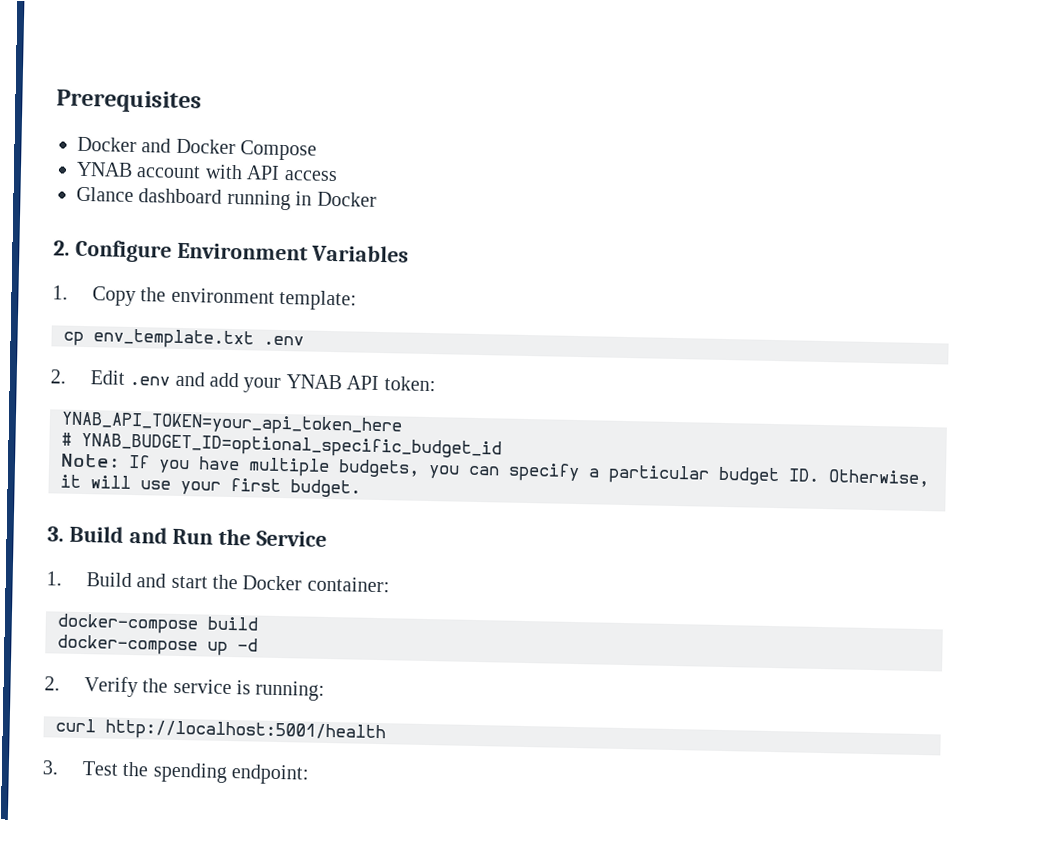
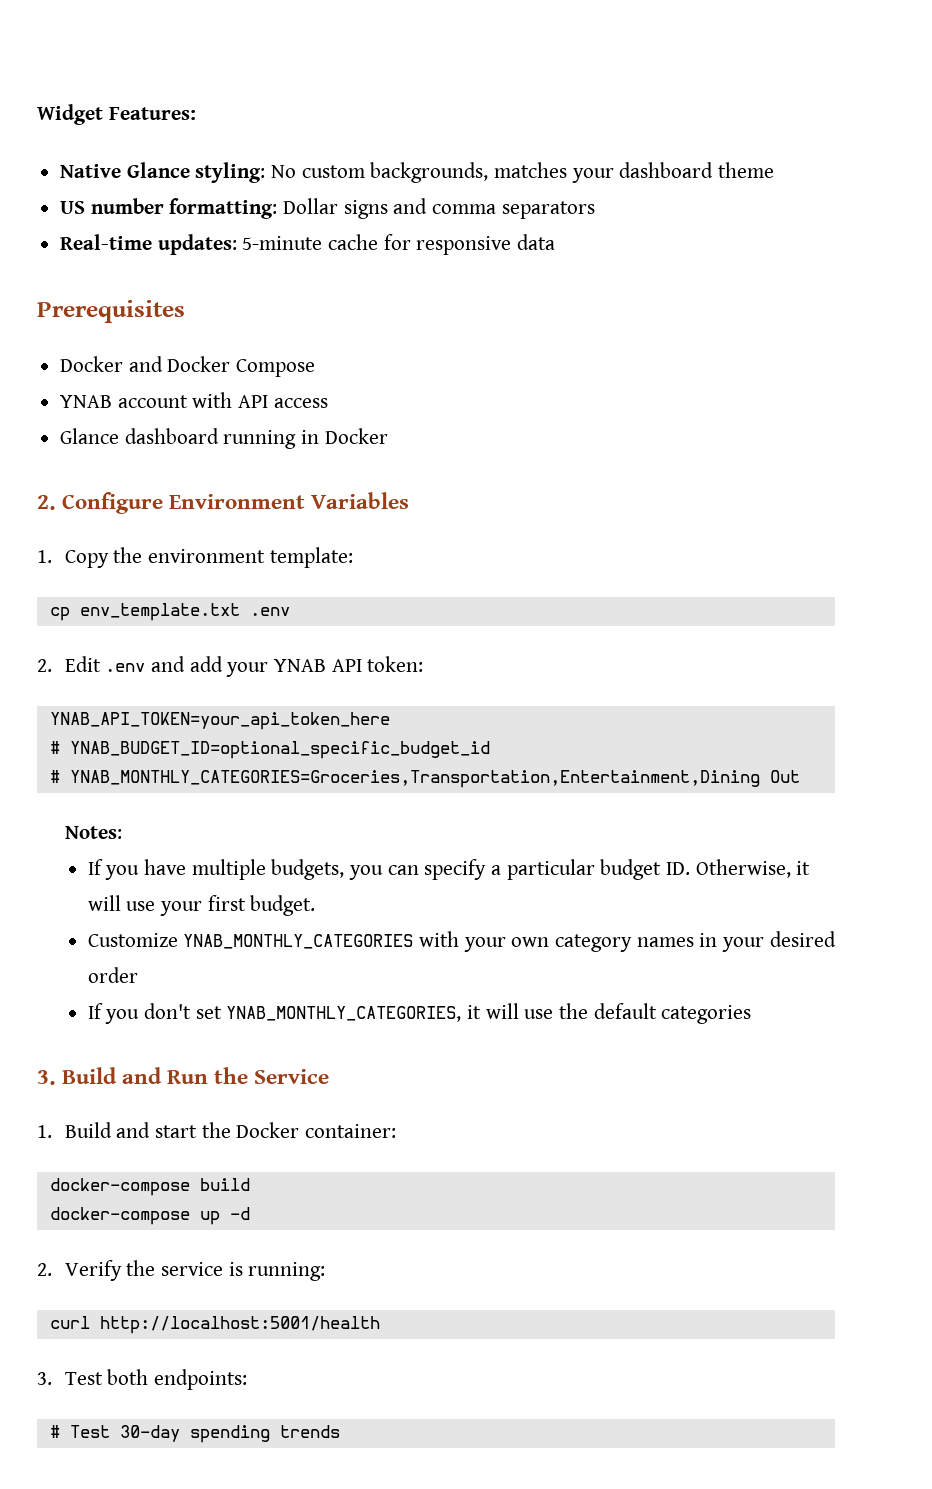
+ Widget Features:
+ Native Glance styling: No custom backgrounds, matches your dashboard theme
+ US number formatting: Dollar signs and comma separators
+ Real-time updates: 5-minute cache for responsive data
- Note: If you have multiple budgets, you can specify a particular budget ID. Otherwise, it will use your first budget.
+ # YNAB_MONTHLY_CATEGORIES=Groceries,Transportation,Entertainment,Dining Out
+ Notes:
+ If you have multiple budgets, you can specify a particular budget ID. Otherwise, it will use your first budget.
+ Customize YNAB_MONTHLY_CATEGORIES with your own category names in your desired order
+ If you don't set YNAB_MONTHLY_CATEGORIES, it will use the default categories
- 3. Test the spending endpoint:
+ 3. Test both endpoints:
+ # Test 30-day spending trends

